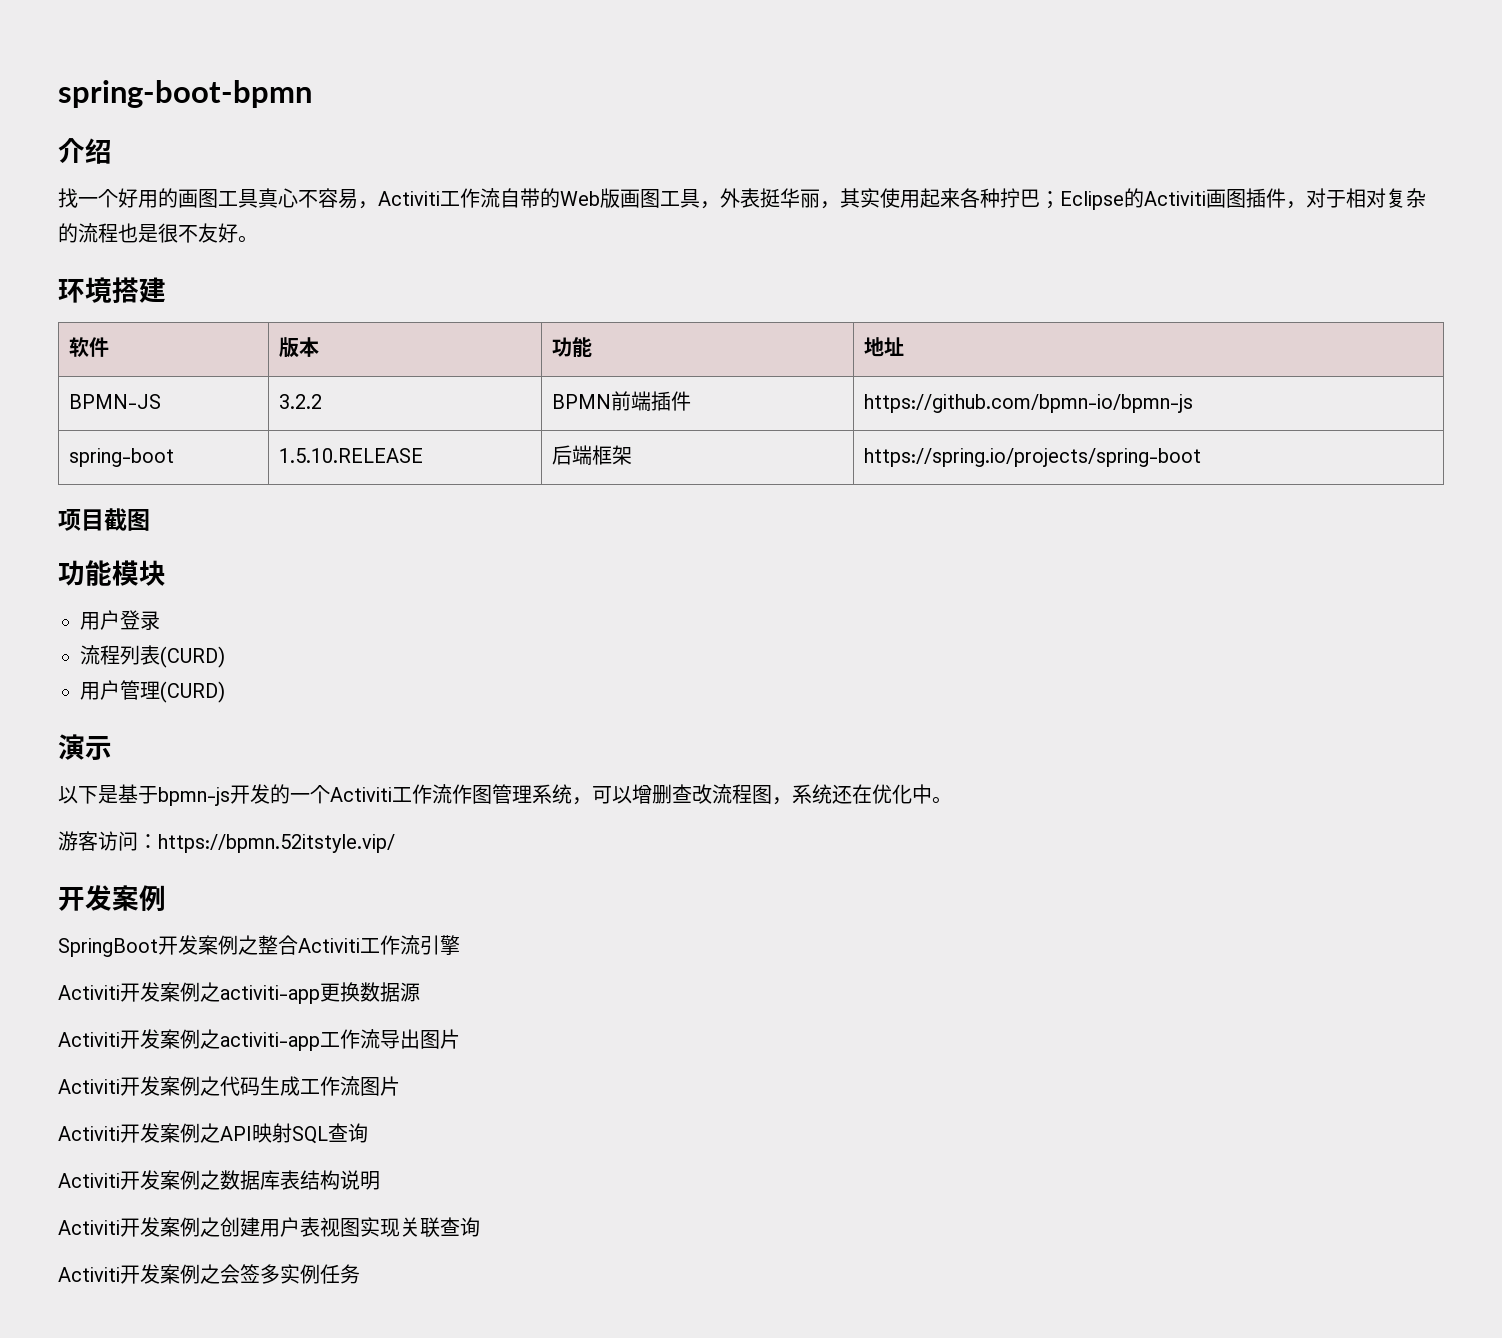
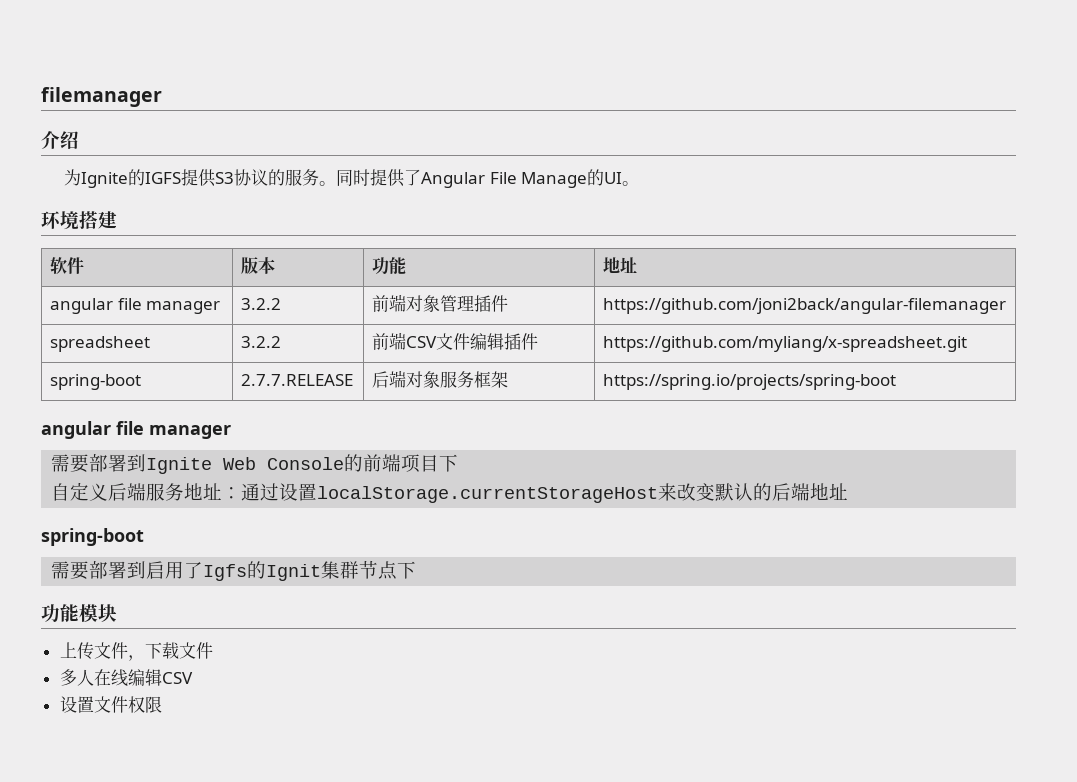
- spring-boot-bpmn
+ filemanager
- 找一个好用的画图工具真心不容易，Activiti工作流自带的Web版画图工具，外表挺华丽，其实使用起来各种拧巴；Eclipse的Activiti画图插件，对于相对复杂的流程也是很不友好。
+ 为Ignite的IGFS提供S3协议的服务。同时提供了Angular File Manage的UI。
- BPMN-JS | 3.2.2 | BPMN前端插件 | https://github.com/bpmn-io/bpmn-js
+ angular file manager | 3.2.2 | 前端对象管理插件 | https://github.com/joni2back/angular-filemanager
+ spreadsheet | 3.2.2 | 前端CSV文件编辑插件 | https://github.com/myliang/x-spreadsheet.git
- spring-boot | 1.5.10.RELEASE | 后端框架 | https://spring.io/projects/spring-boot
- 项目截图
+ spring-boot | 2.7.7.RELEASE | 后端对象服务框架 | https://spring.io/projects/spring-boot
+ angular file manager
+ 需要部署到Ignite Web Console的前端项目下
+ 自定义后端服务地址：通过设置localStorage.currentStorageHost来改变默认的后端地址
+ spring-boot
+ 需要部署到启用了Igfs的Ignit集群节点下
  功能模块
- 用户登录
- 流程列表(CURD)
- 用户管理(CURD)
- 演示
- 以下是基于bpmn-js开发的一个Activiti工作流作图管理系统，可以增删查改流程图，系统还在优化中。
- 游客访问：https://bpmn.52itstyle.vip/
- 开发案例
- SpringBoot开发案例之整合Activiti工作流引擎
- Activiti开发案例之activiti-app更换数据源
- Activiti开发案例之activiti-app工作流导出图片
- Activiti开发案例之代码生成工作流图片
- Activiti开发案例之API映射SQL查询
- Activiti开发案例之数据库表结构说明
- Activiti开发案例之创建用户表视图实现关联查询
- Activiti开发案例之会签多实例任务
+ 上传文件，下载文件
+ 多人在线编辑CSV
+ 设置文件权限

